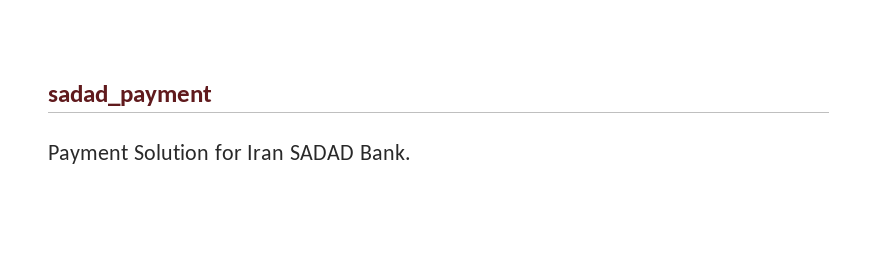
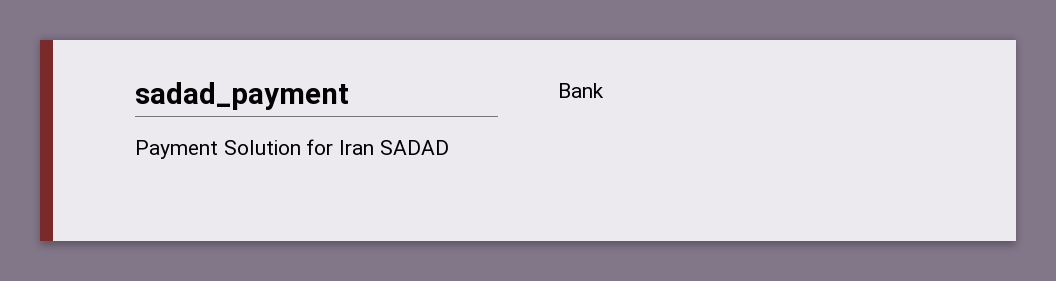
- Payment Solution for Iran SADAD Bank.
+ Payment Solution for Iran SADAD Bank

